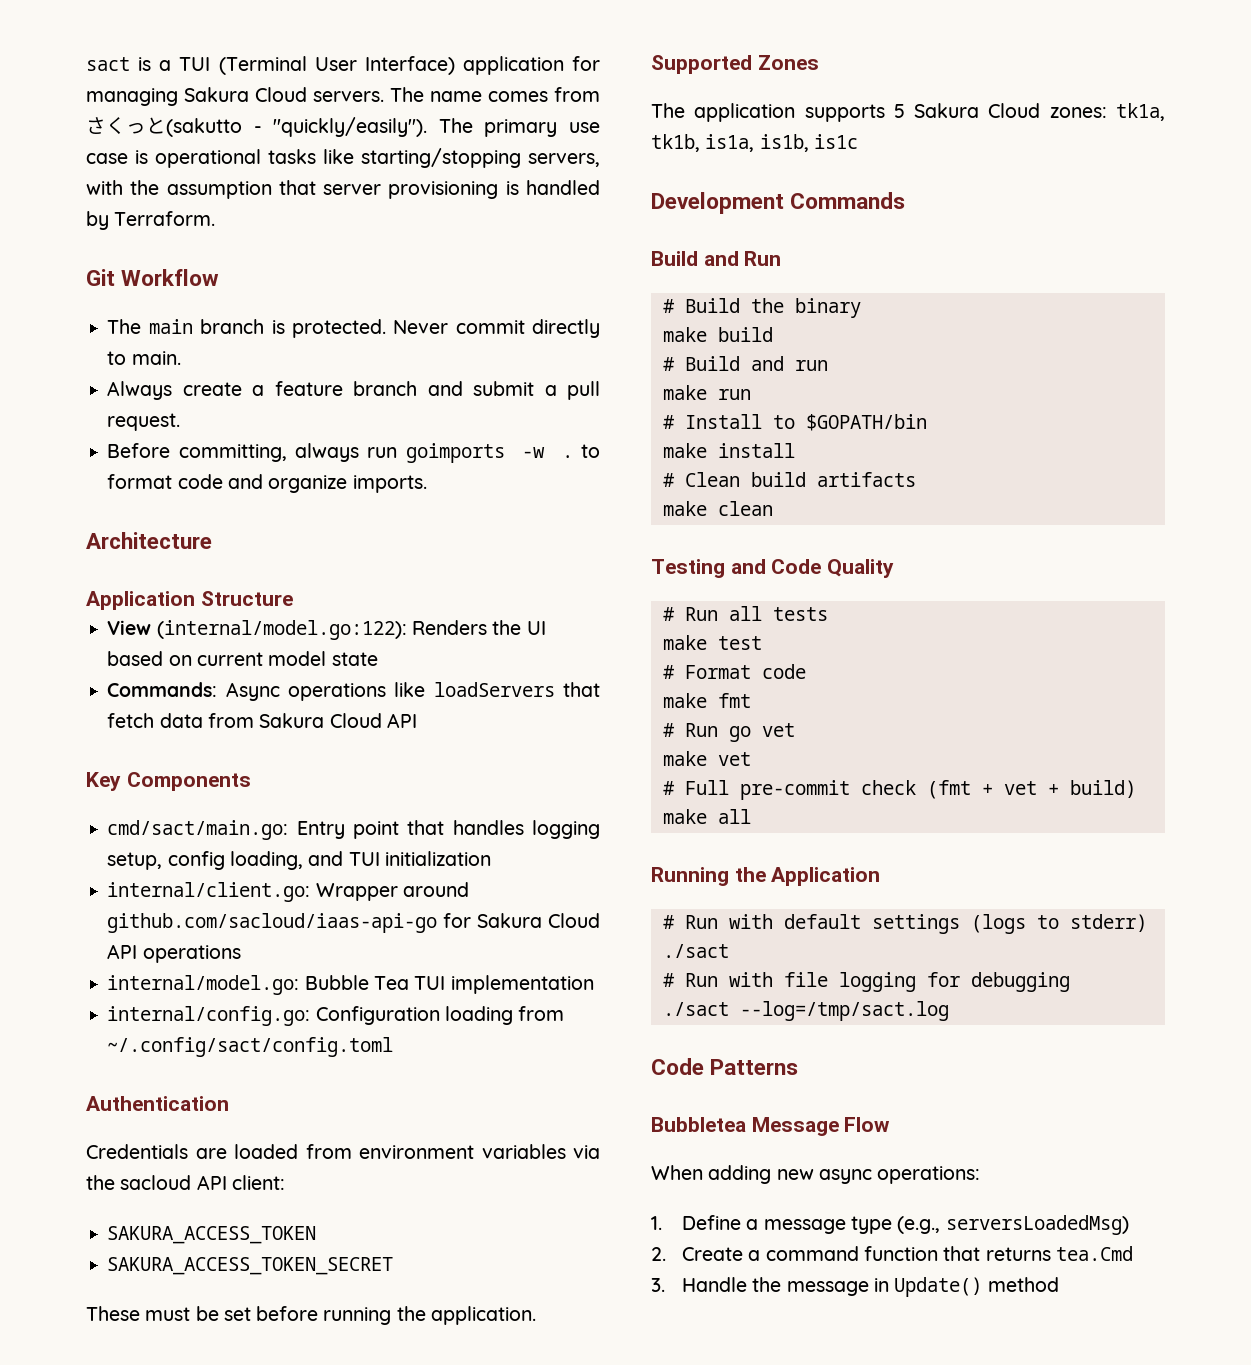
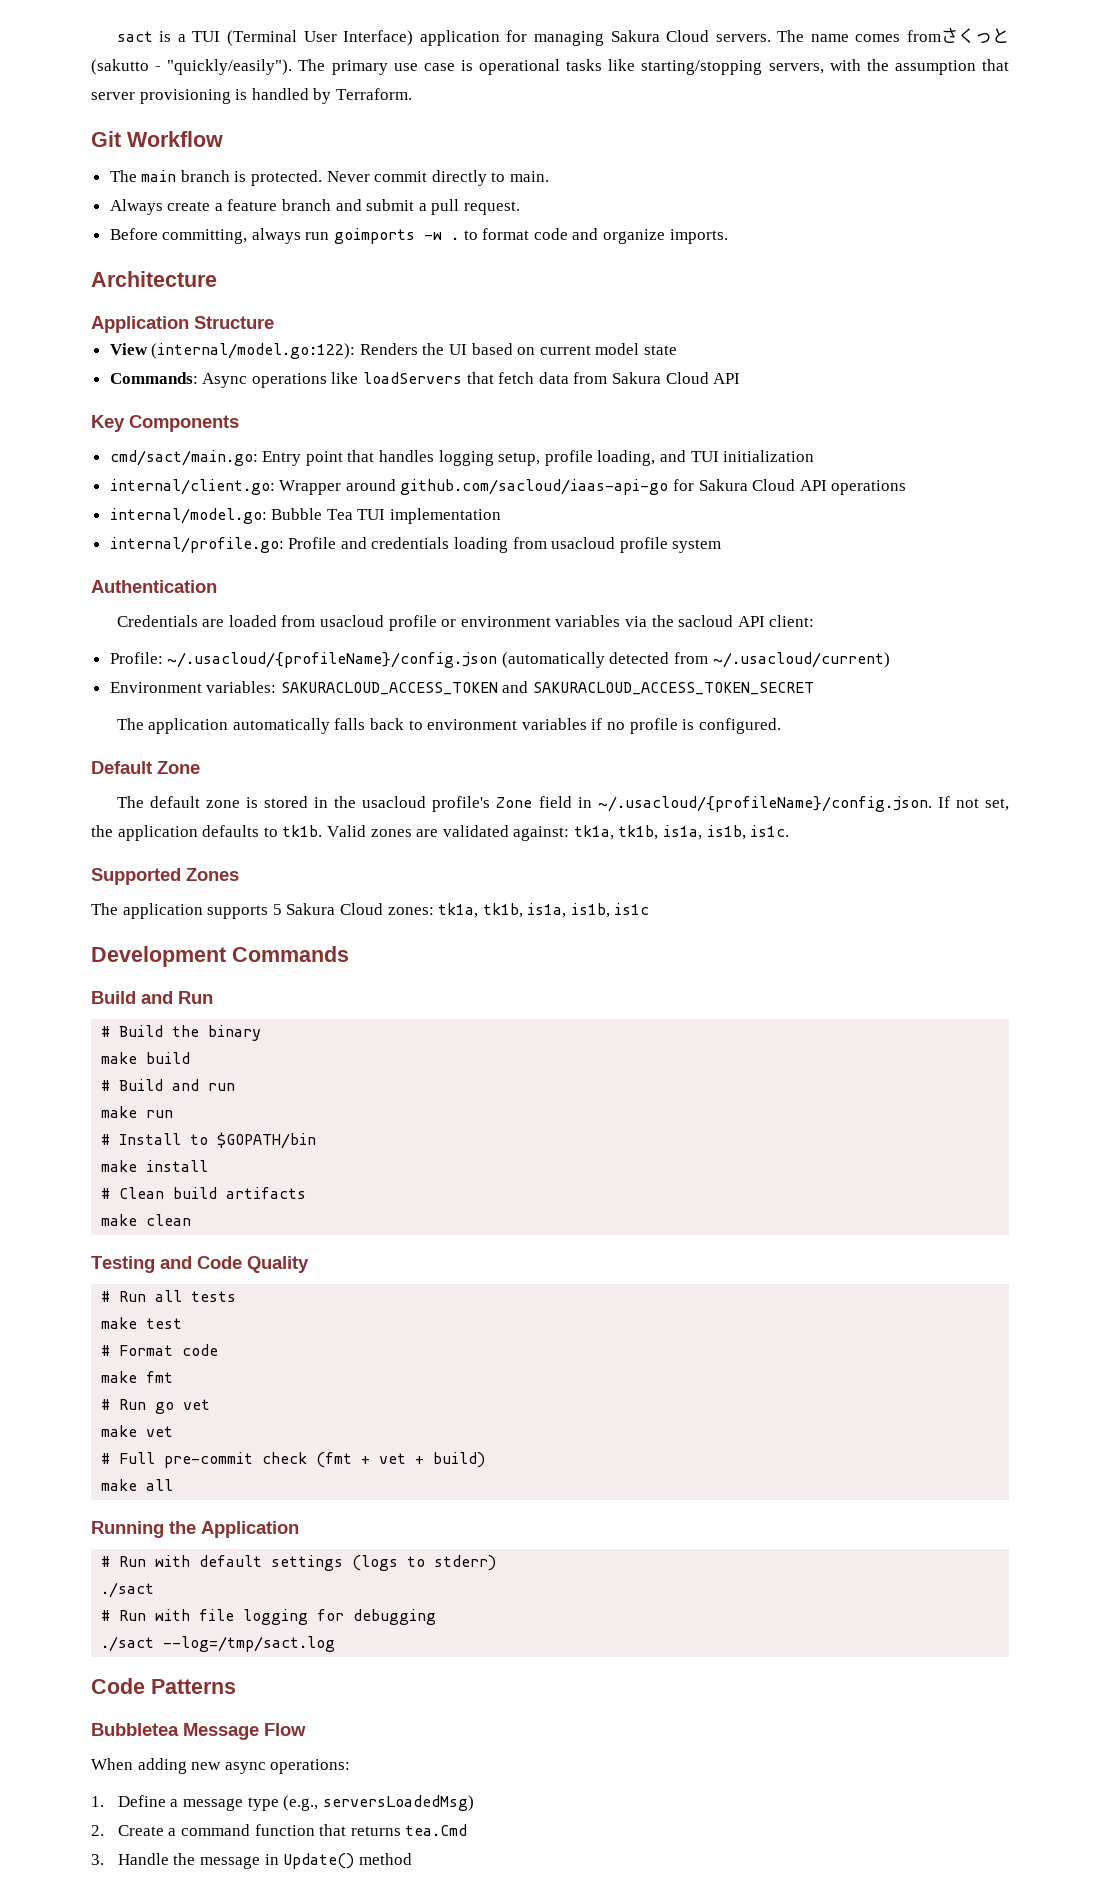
- cmd/sact/main.go: Entry point that handles logging setup, config loading, and TUI initialization
+ cmd/sact/main.go: Entry point that handles logging setup, profile loading, and TUI initialization
- internal/config.go: Configuration loading from ~/.config/sact/config.toml
+ internal/profile.go: Profile and credentials loading from usacloud profile system
- Credentials are loaded from environment variables via the sacloud API client:
+ Credentials are loaded from usacloud profile or environment variables via the sacloud API client:
- SAKURA_ACCESS_TOKEN
- SAKURA_ACCESS_TOKEN_SECRET
- These must be set before running the application.
+ Profile: ~/.usacloud/{profileName}/config.json (automatically detected from ~/.usacloud/current)
+ Environment variables: SAKURACLOUD_ACCESS_TOKEN and SAKURACLOUD_ACCESS_TOKEN_SECRET
+ The application automatically falls back to environment variables if no profile is configured.
+ Default Zone
+ The default zone is stored in the usacloud profile's Zone field in ~/.usacloud/{profileName}/config.json. If not set, the application defaults to tk1b. Valid zones are validated against: tk1a, tk1b, is1a, is1b, is1c.

